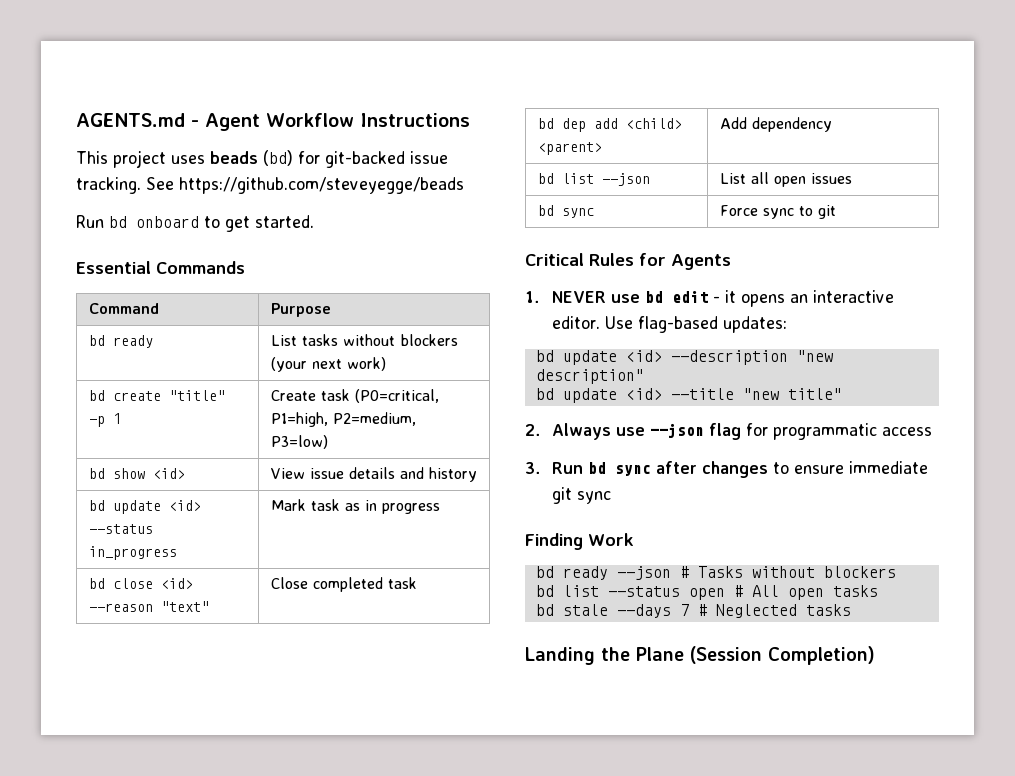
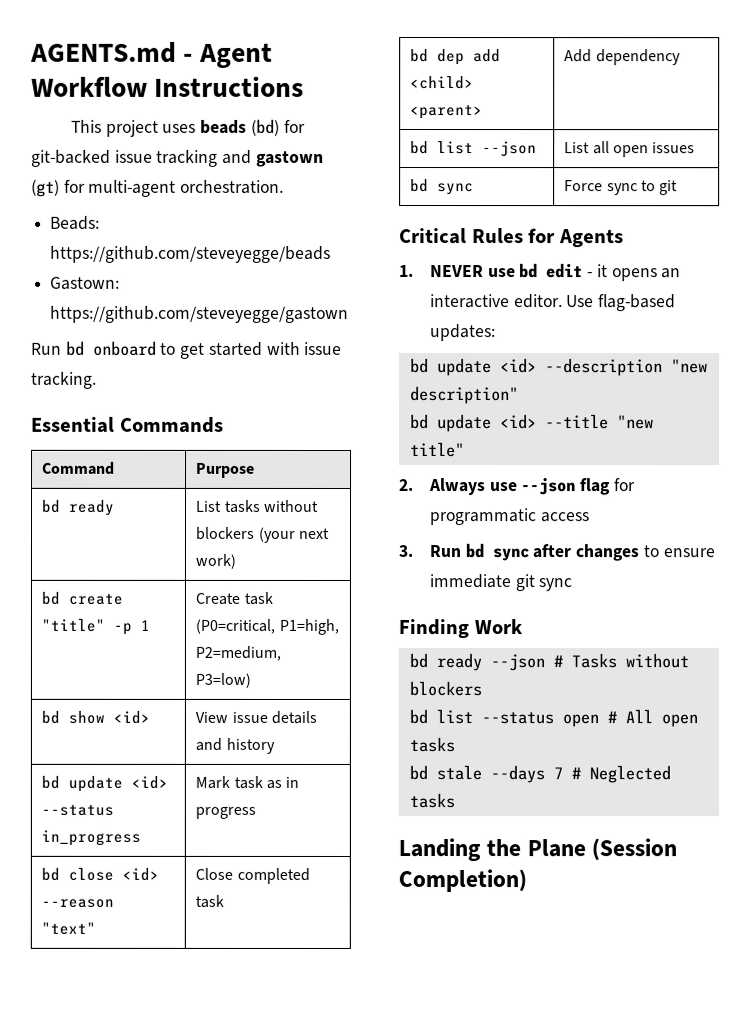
- This project uses beads (bd) for git-backed issue tracking. See https://github.com/steveyegge/beads
+ This project uses beads (bd) for git-backed issue tracking and gastown (gt) for multi-agent orchestration.
+ Beads: https://github.com/steveyegge/beads
+ Gastown: https://github.com/steveyegge/gastown
- Run bd onboard to get started.
+ Run bd onboard to get started with issue tracking.

